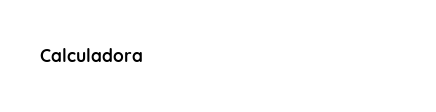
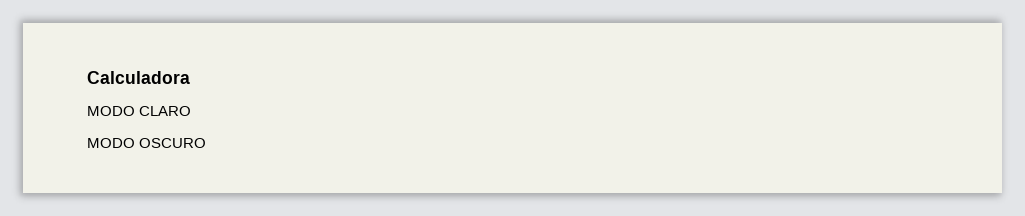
+ MODO CLARO
+ MODO OSCURO

